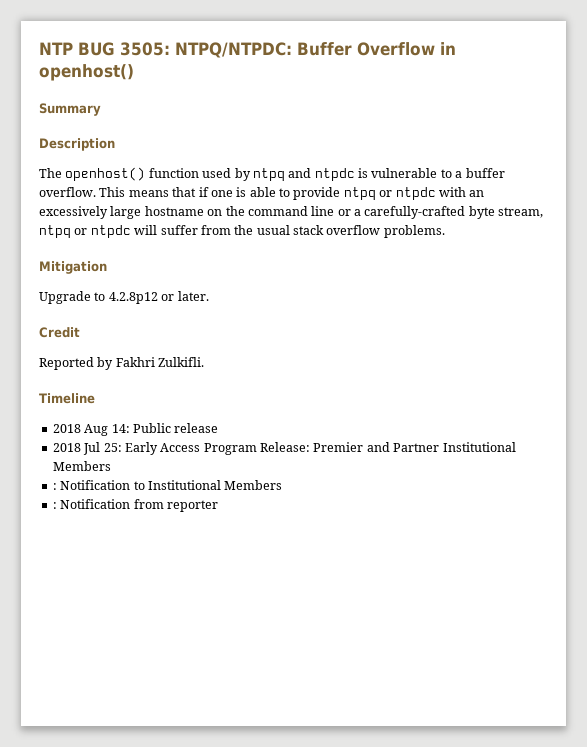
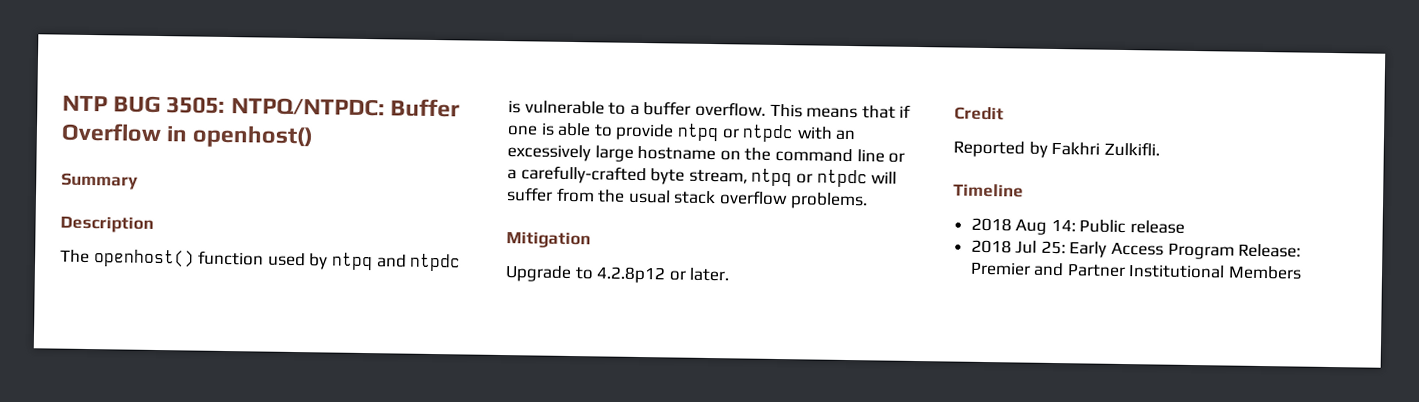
- : Notification to Institutional Members
- : Notification from reporter

